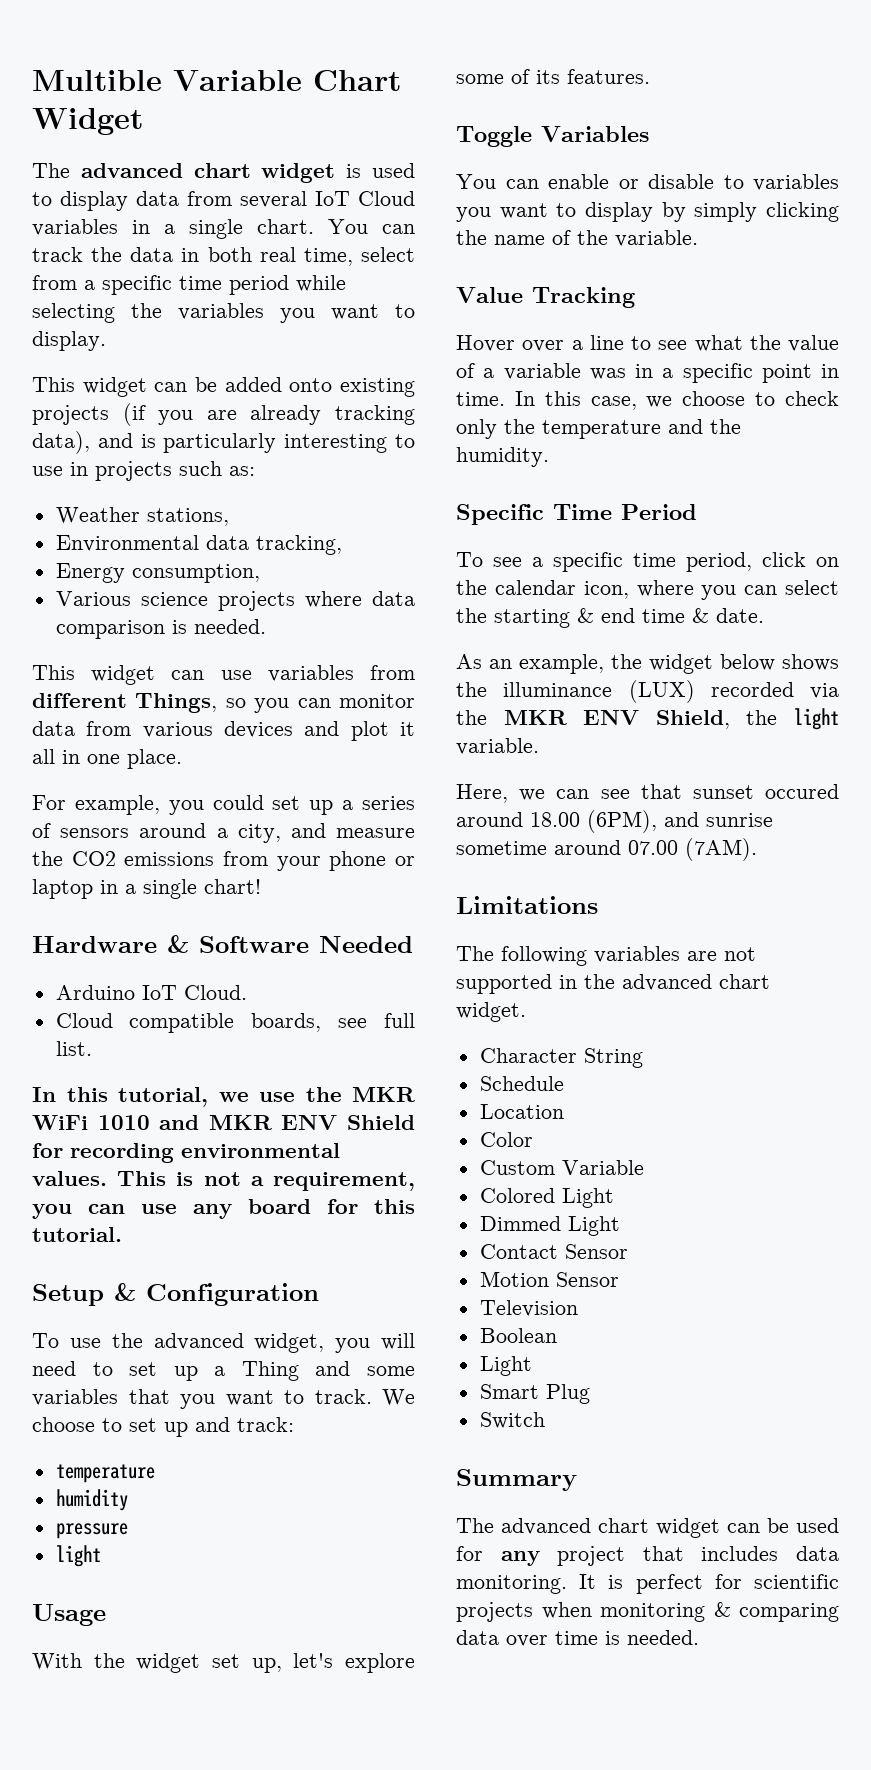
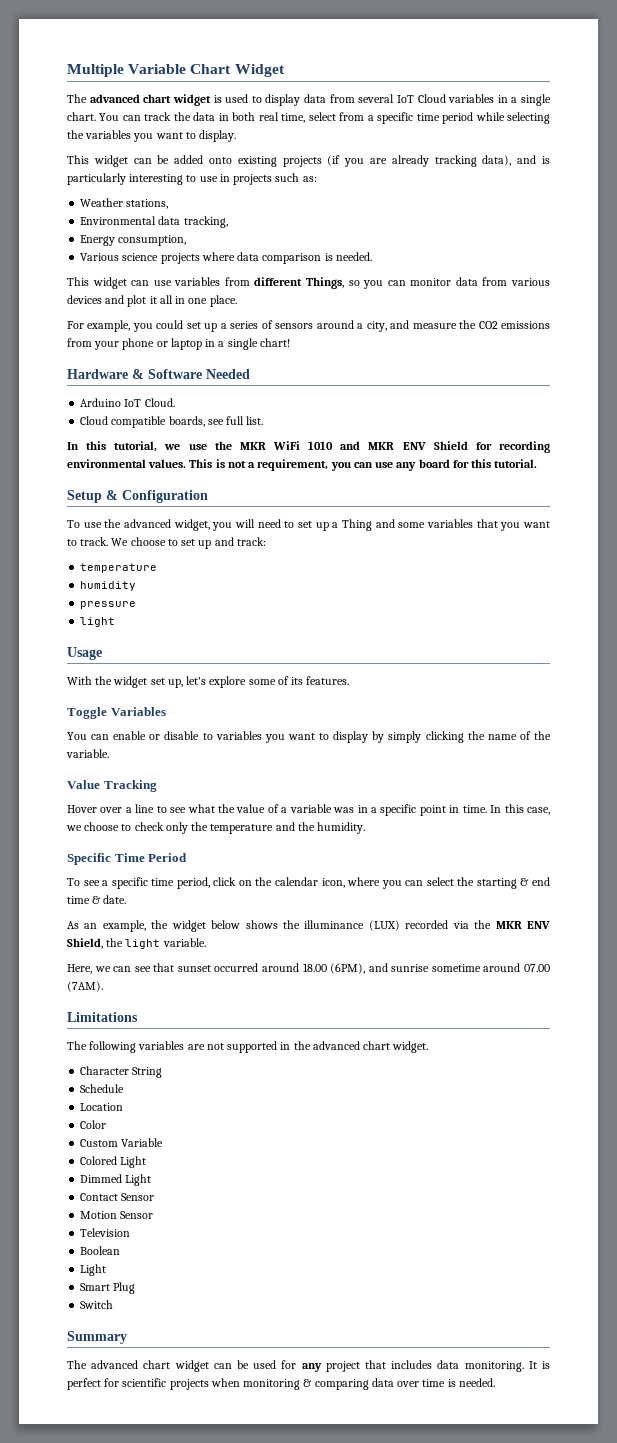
- Multible Variable Chart Widget
+ Multiple Variable Chart Widget
- Here, we can see that sunset occured around 18.00 (6PM), and sunrise sometime around 07.00 (7AM).
+ Here, we can see that sunset occurred around 18.00 (6PM), and sunrise sometime around 07.00 (7AM).

